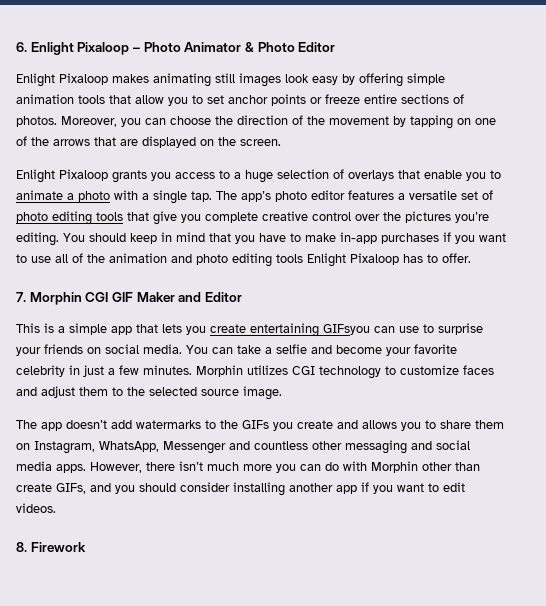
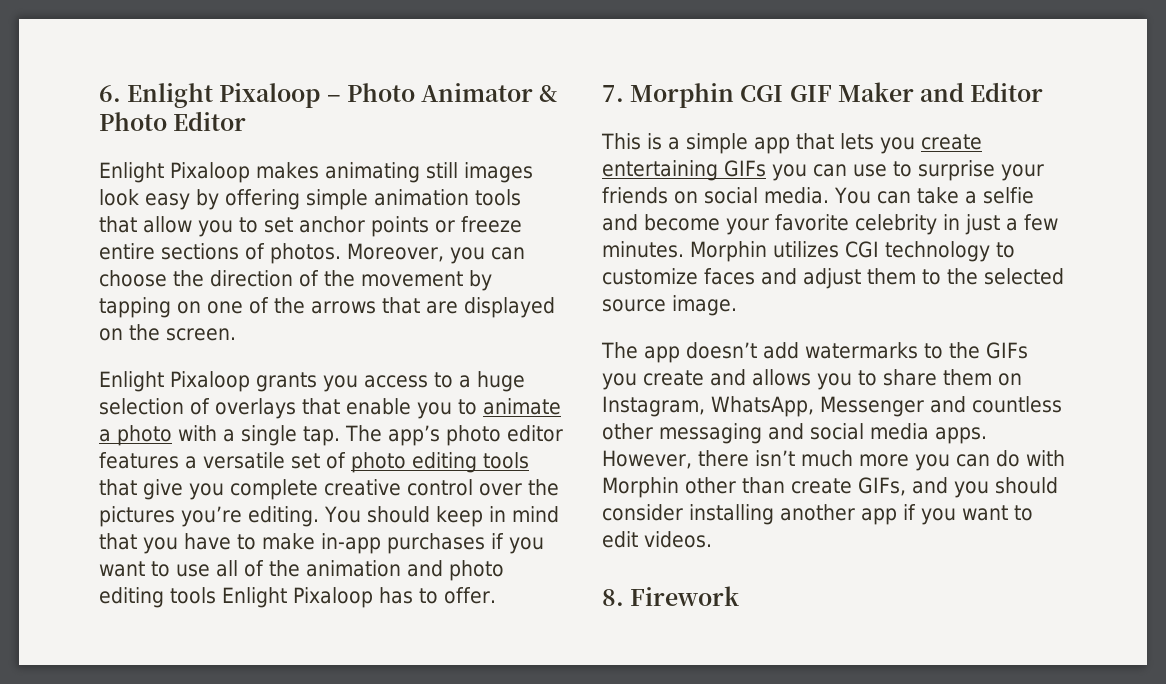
- This is a simple app that lets you create entertaining GIFsyou can use to surprise your friends on social media.
+ This is a simple app that lets you create entertaining GIFs you can use to surprise your friends on social media.

